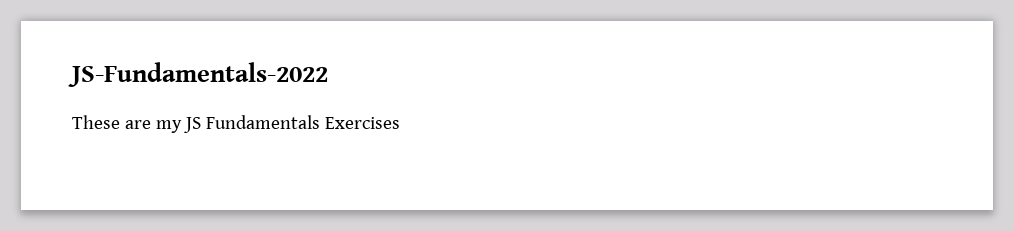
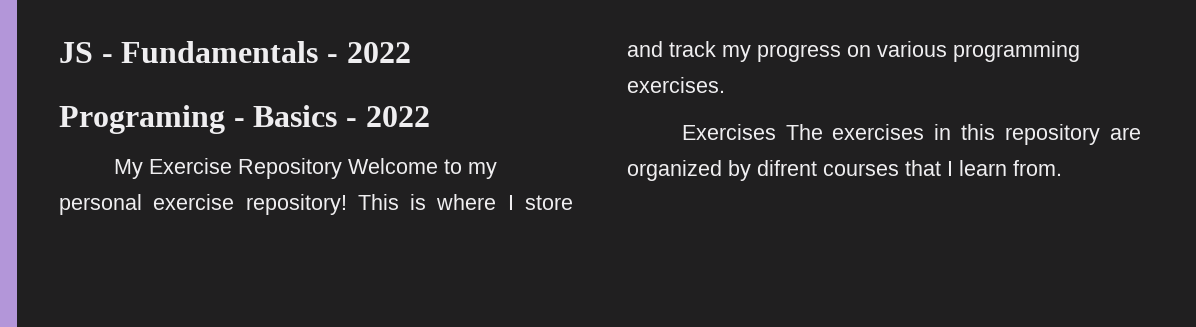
- JS-Fundamentals-2022
- These are my JS Fundamentals Exercises
+ JS - Fundamentals - 2022
+ Programing - Basics - 2022
+ My Exercise Repository Welcome to my personal exercise repository! This is where I store and track my progress on various programming exercises.
+ Exercises The exercises in this repository are organized by difrent courses that I learn from.

